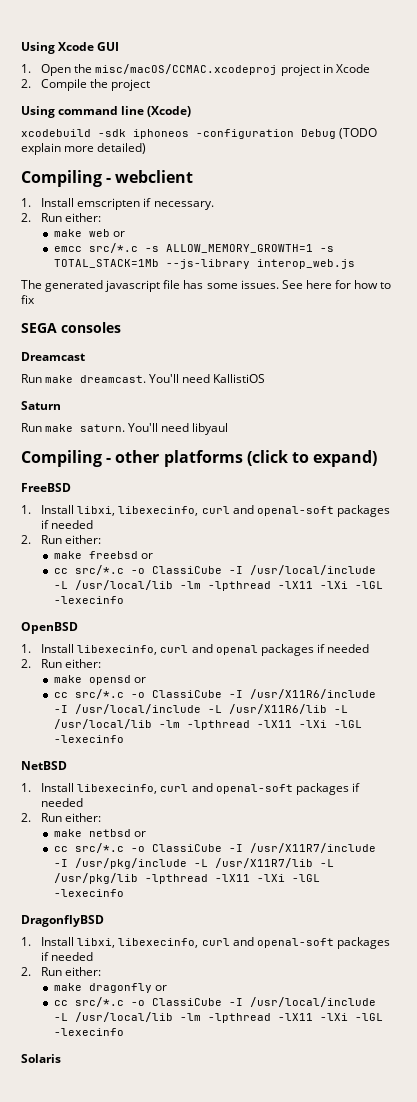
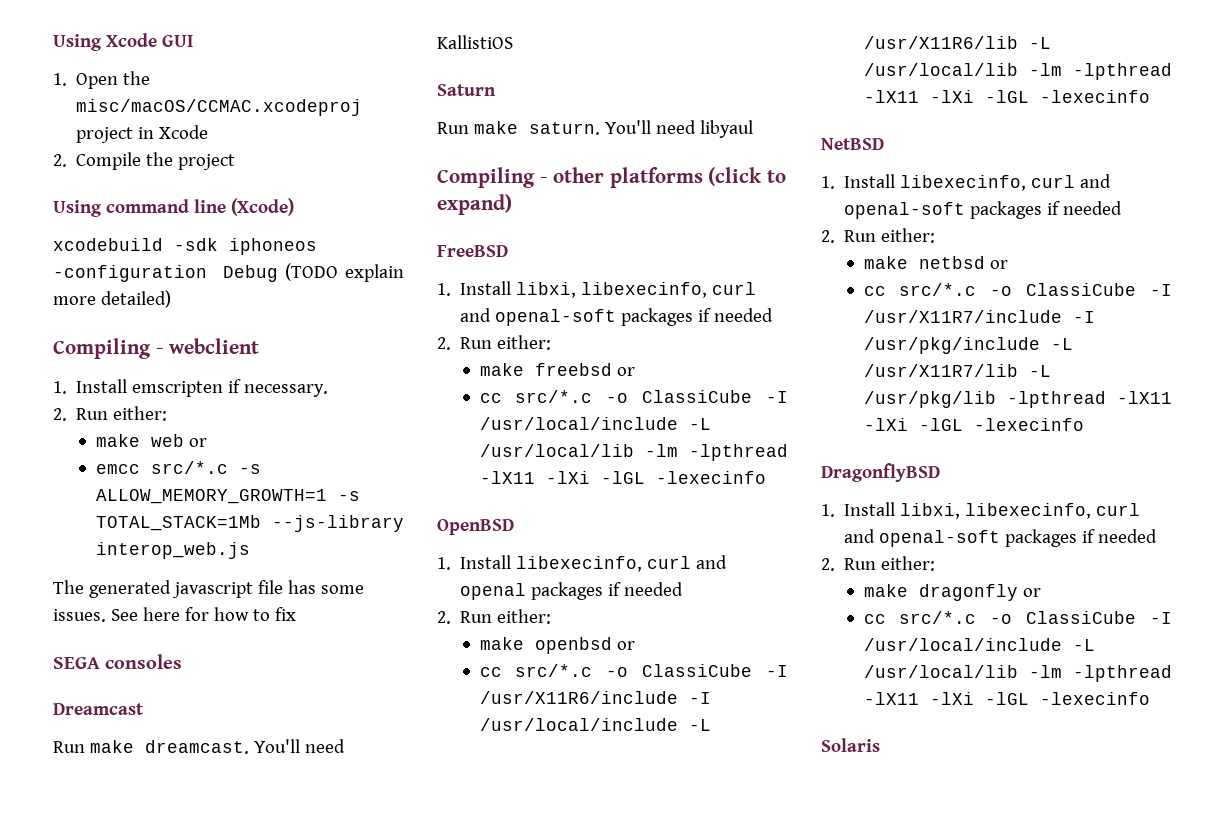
- make opensd or
+ make openbsd or

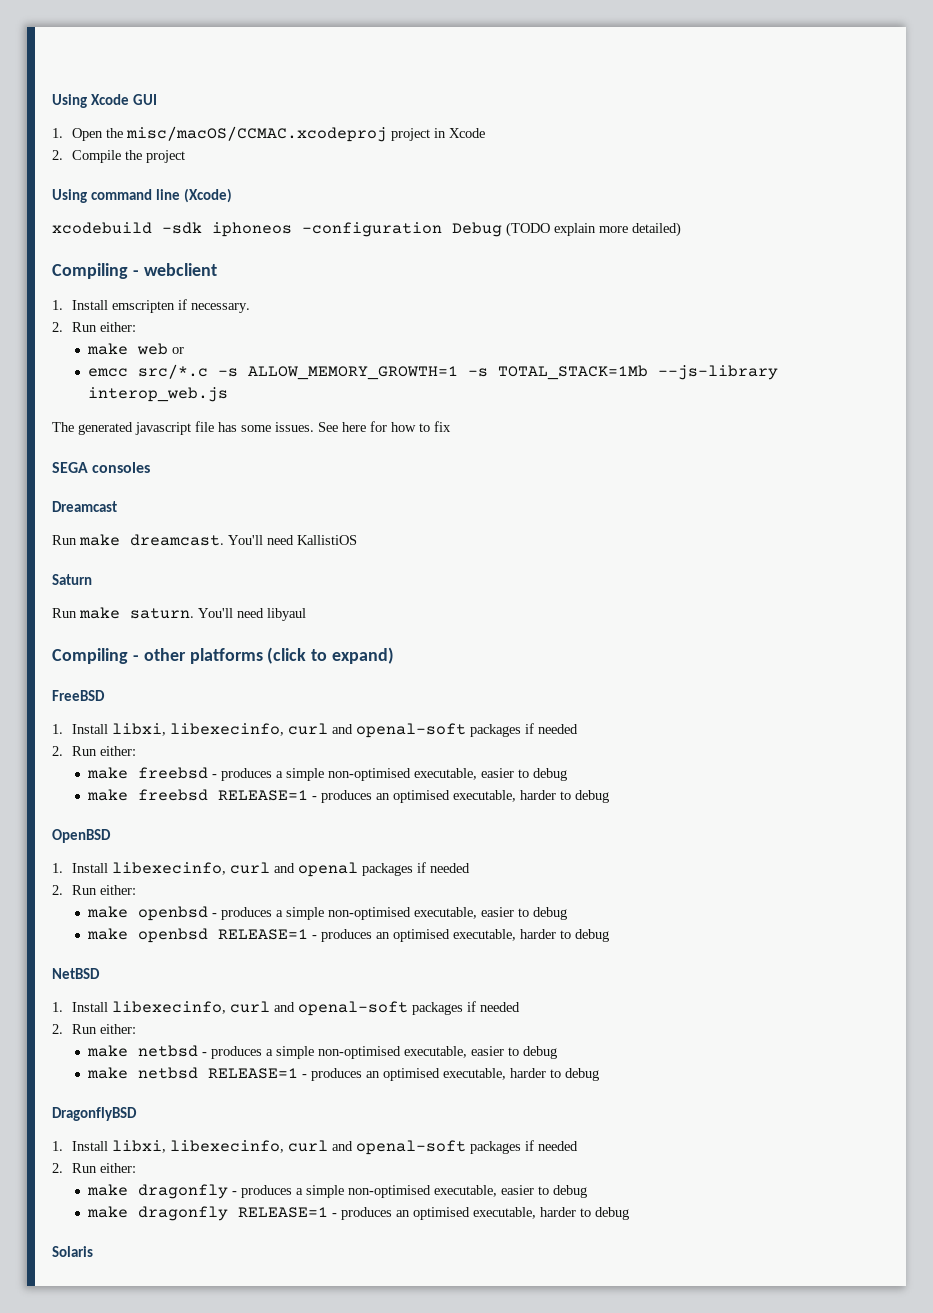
- make freebsd or
- cc src/*.c -o ClassiCube -I /usr/local/include -L /usr/local/lib -lm -lpthread -lX11 -lXi -lGL -lexecinfo
+ make freebsd - produces a simple non-optimised executable, easier to debug
+ make freebsd RELEASE=1 - produces an optimised executable, harder to debug
- make openbsd or
- cc src/*.c -o ClassiCube -I /usr/X11R6/include -I /usr/local/include -L /usr/X11R6/lib -L /usr/local/lib -lm -lpthread -lX11 -lXi -lGL -lexecinfo
+ make openbsd - produces a simple non-optimised executable, easier to debug
+ make openbsd RELEASE=1 - produces an optimised executable, harder to debug
- make netbsd or
- cc src/*.c -o ClassiCube -I /usr/X11R7/include -I /usr/pkg/include -L /usr/X11R7/lib -L /usr/pkg/lib -lpthread -lX11 -lXi -lGL -lexecinfo
+ make netbsd - produces a simple non-optimised executable, easier to debug
+ make netbsd RELEASE=1 - produces an optimised executable, harder to debug
- make dragonfly or
- cc src/*.c -o ClassiCube -I /usr/local/include -L /usr/local/lib -lm -lpthread -lX11 -lXi -lGL -lexecinfo
+ make dragonfly - produces a simple non-optimised executable, easier to debug
+ make dragonfly RELEASE=1 - produces an optimised executable, harder to debug

